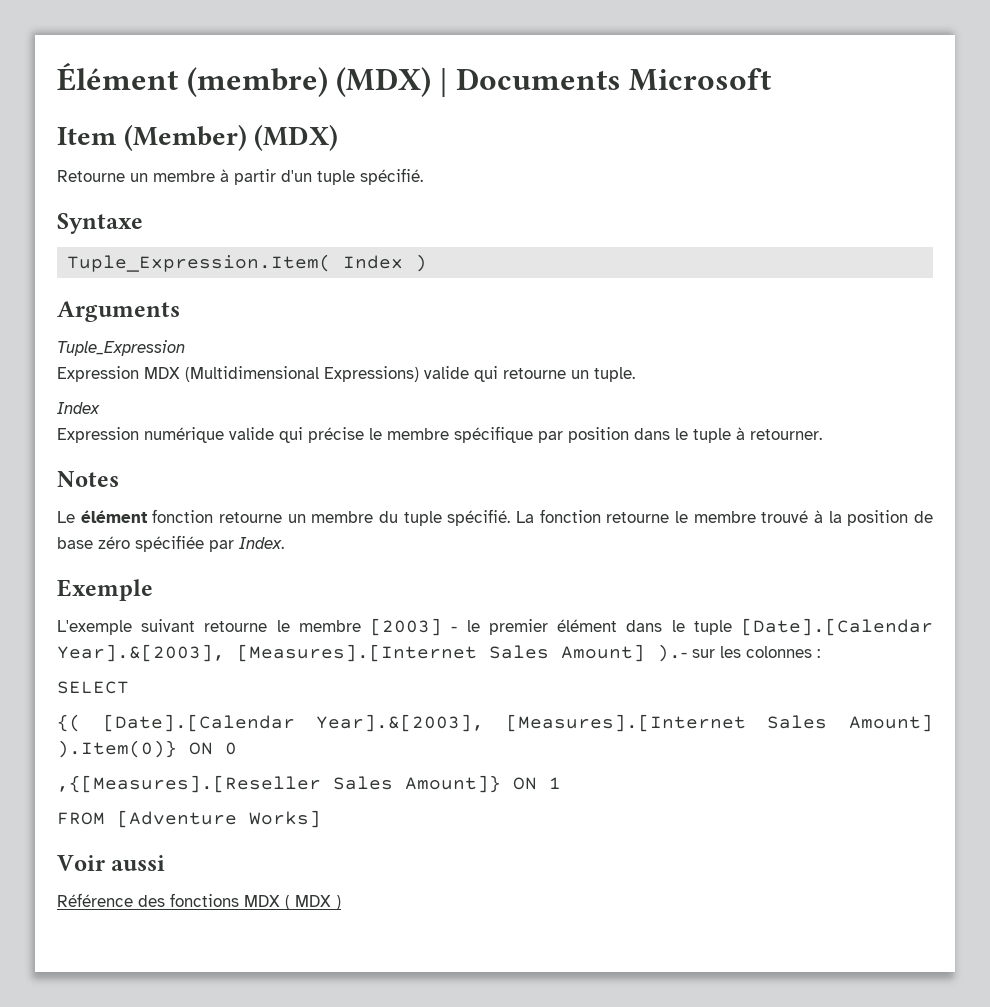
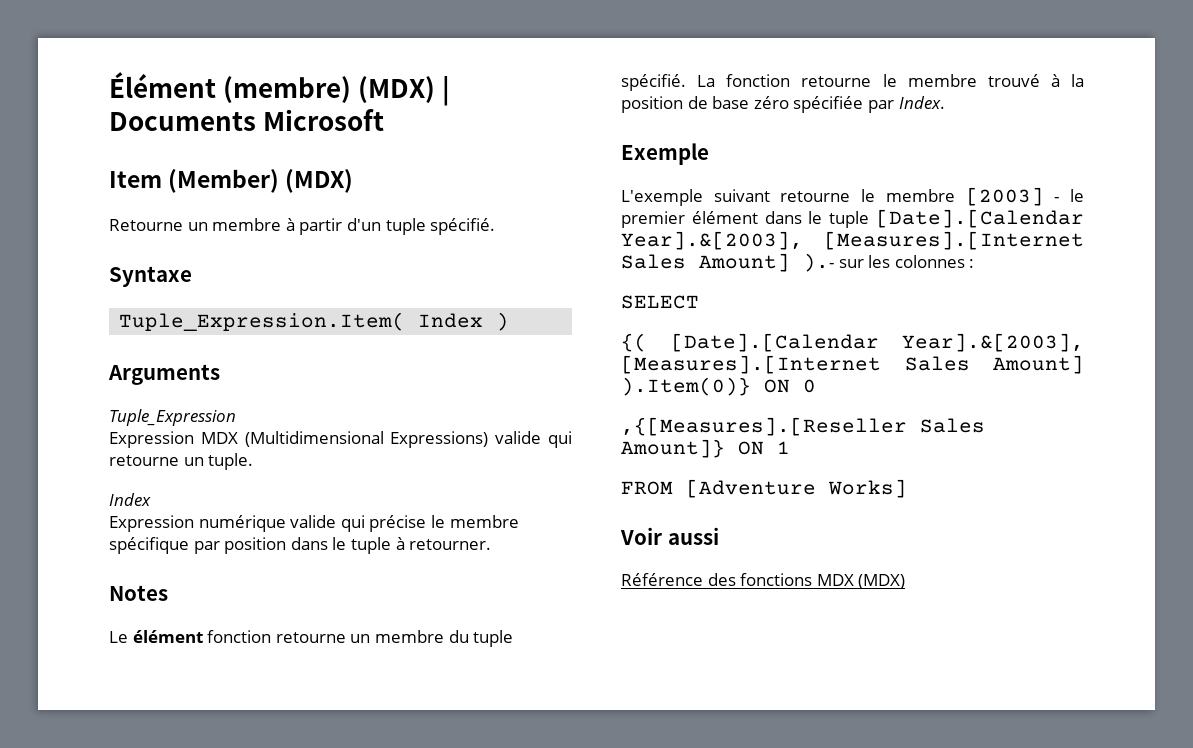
- Référence des fonctions MDX ( MDX )
+ Référence des fonctions MDX (MDX)

